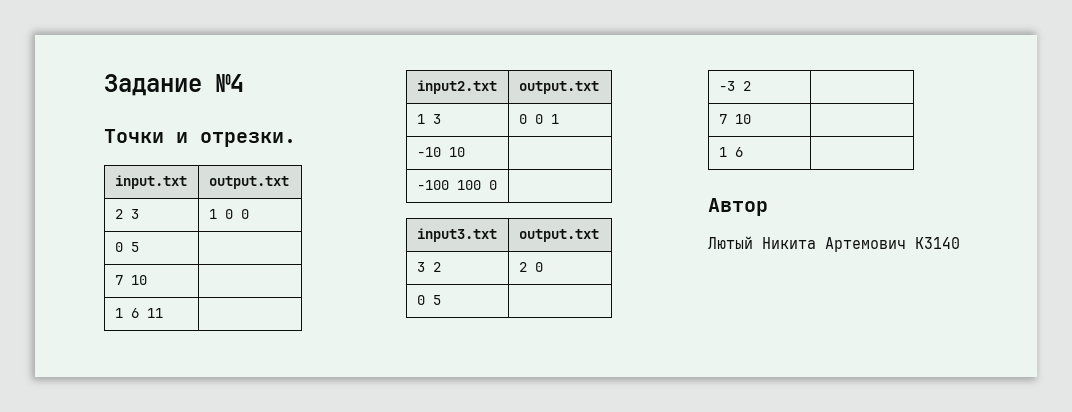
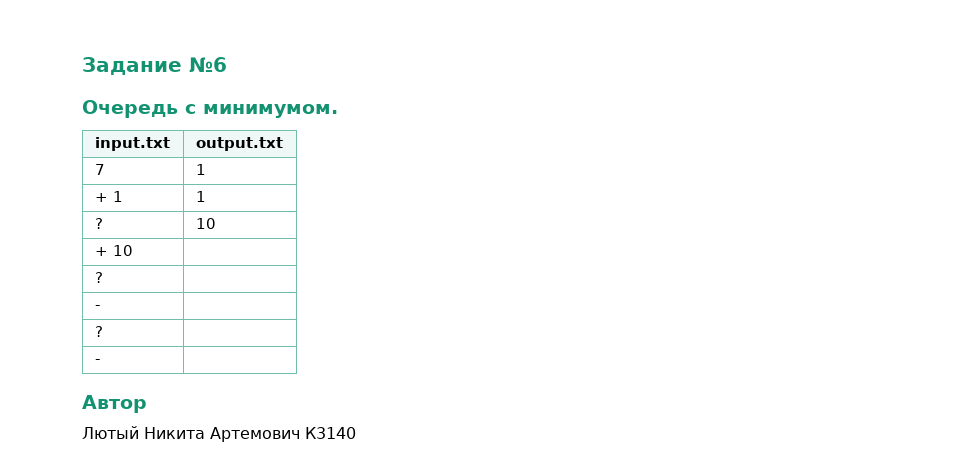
- Задание №4
- Точки и отрезки.
+ Задание №6
+ Очередь с минимумом.
- 2 3 | 1 0 0
- 0 5 |
- 7 10 |
- 1 6 11 |
- input2.txt | output.txt
- 1 3 | 0 0 1
- -10 10 |
- -100 100 0 |
- input3.txt | output.txt
- 3 2 | 2 0
- 0 5 |
- -3 2 |
- 7 10 |
- 1 6 |
+ 7 | 1
+ + 1 | 1
+ ? | 10
+ + 10 |
+ ? |
+ - |
+ ? |
+ - |

